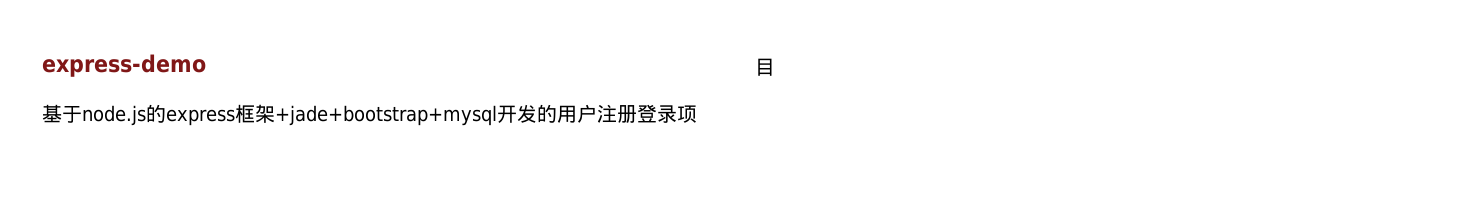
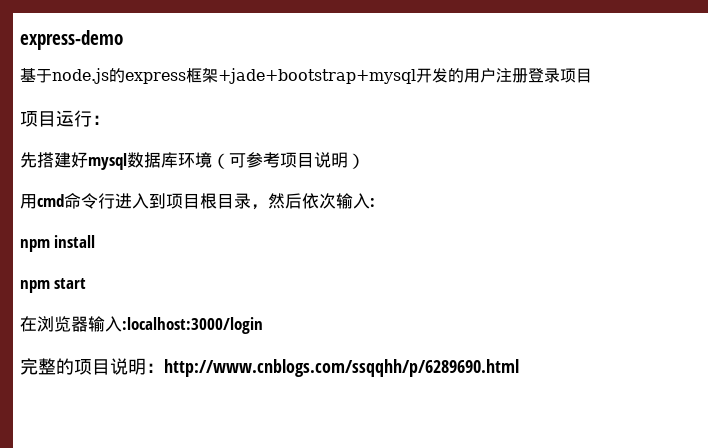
+ 项目运行：
+ 先搭建好mysql数据库环境（可参考项目说明）
+ 用cmd命令行进入到项目根目录，然后依次输入:
+ npm install
+ npm start
+ 在浏览器输入:localhost:3000/login
+ 完整的项目说明：http://www.cnblogs.com/ssqqhh/p/6289690.html

